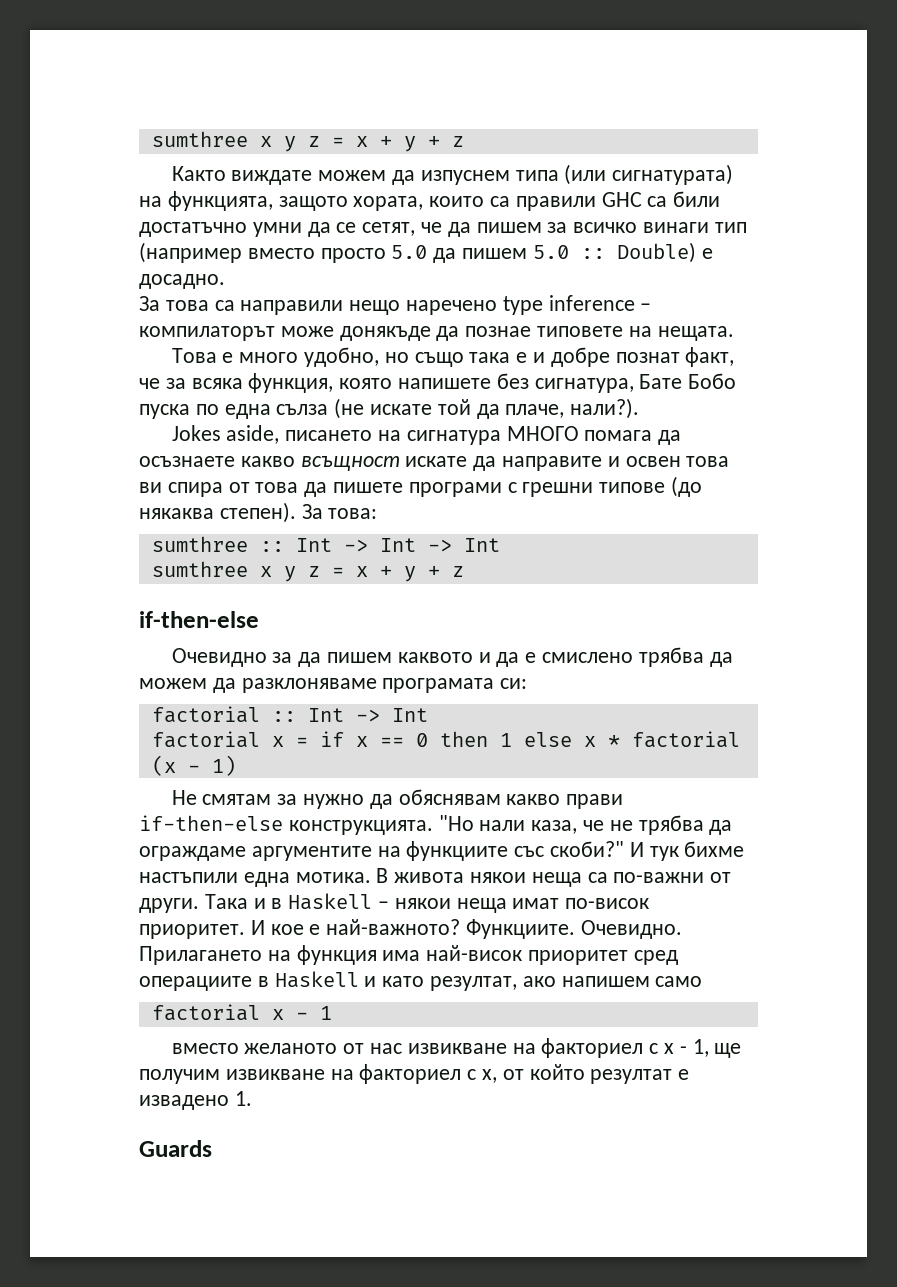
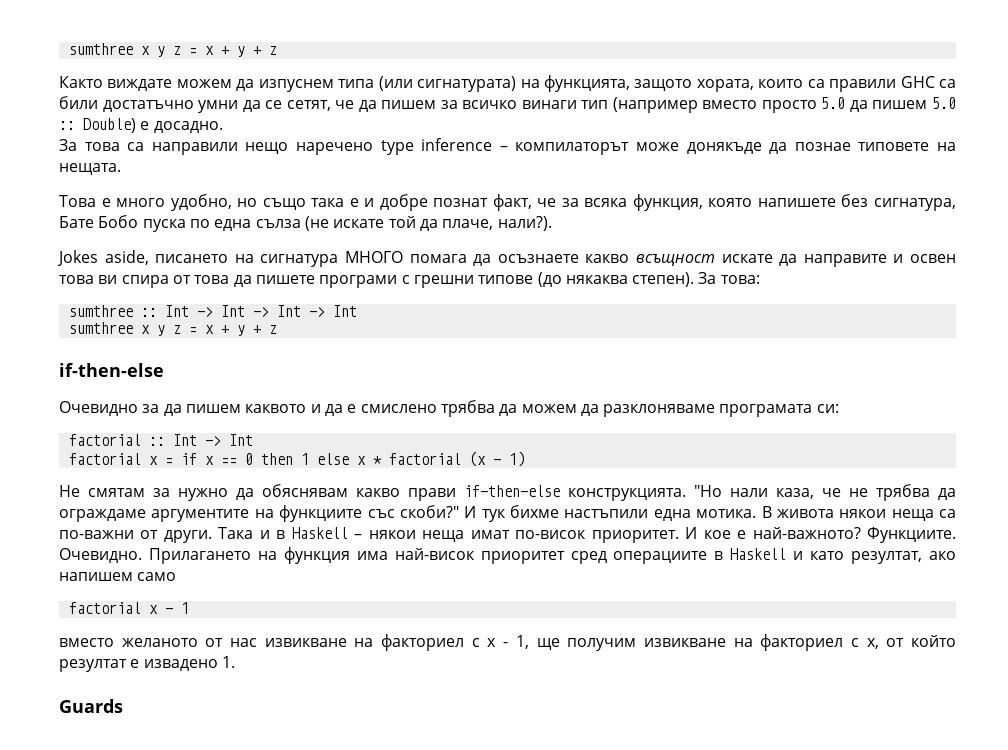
- sumthree :: Int -> Int -> Int
+ sumthree :: Int -> Int -> Int -> Int

